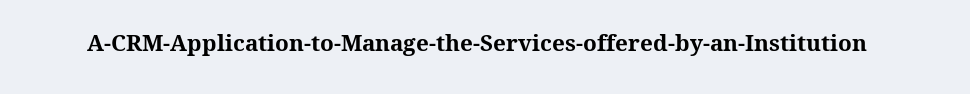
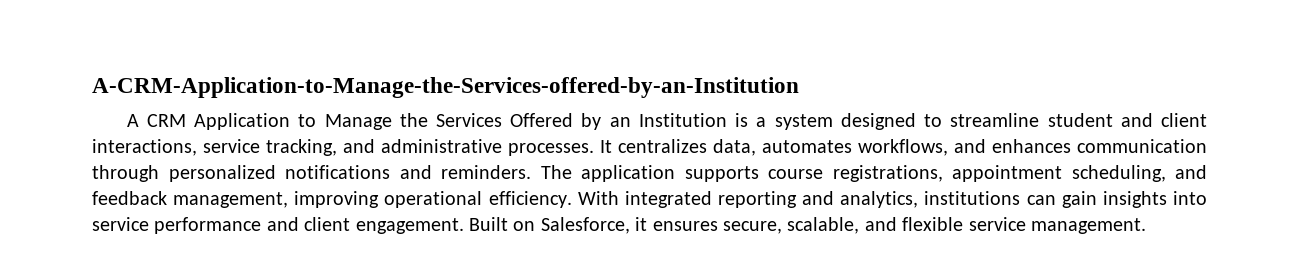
+ A CRM Application to Manage the Services Offered by an Institution is a system designed to streamline student and client interactions, service tracking, and administrative processes. It centralizes data, automates workflows, and enhances communication through personalized notifications and reminders. The application supports course registrations, appointment scheduling, and feedback management, improving operational efficiency. With integrated reporting and analytics, institutions can gain insights into service performance and client engagement. Built on Salesforce, it ensures secure, scalable, and flexible service management.

